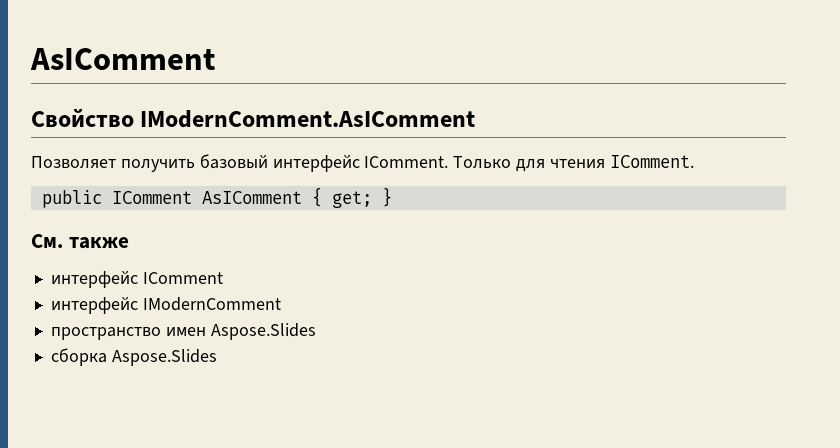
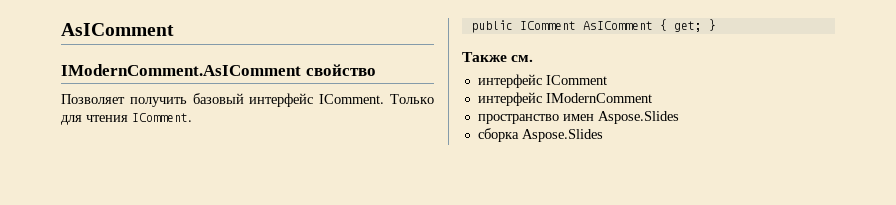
- Свойство IModernComment.AsIComment
+ IModernComment.AsIComment свойство
- См. также
+ Также см.

